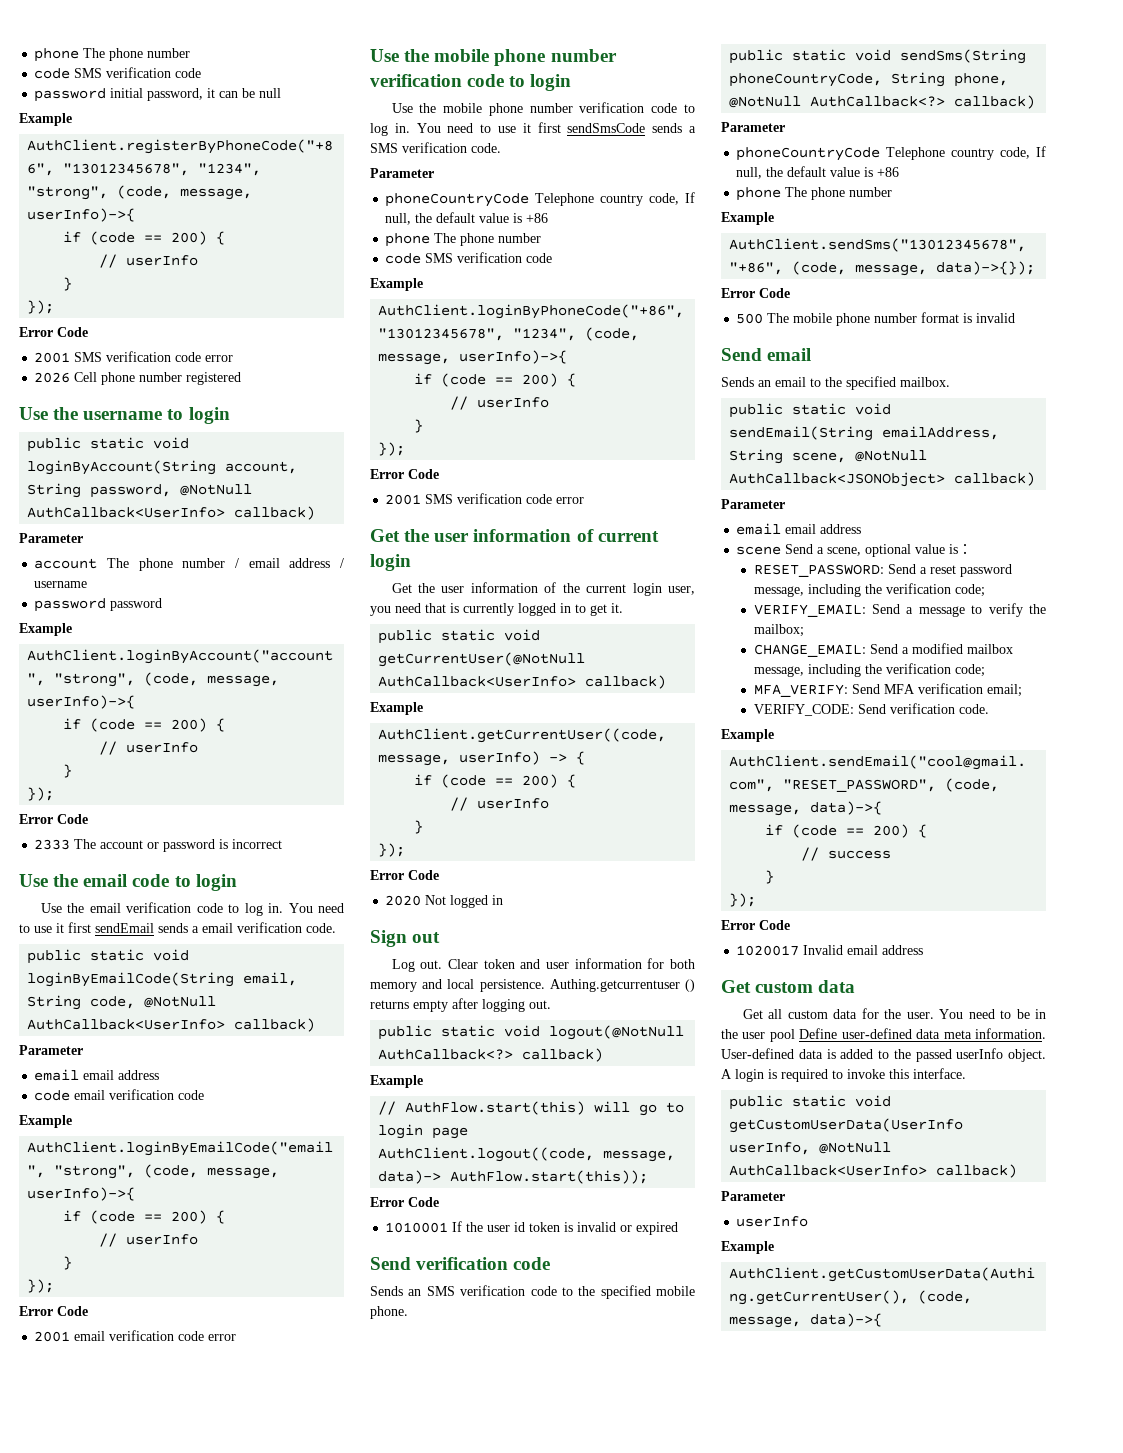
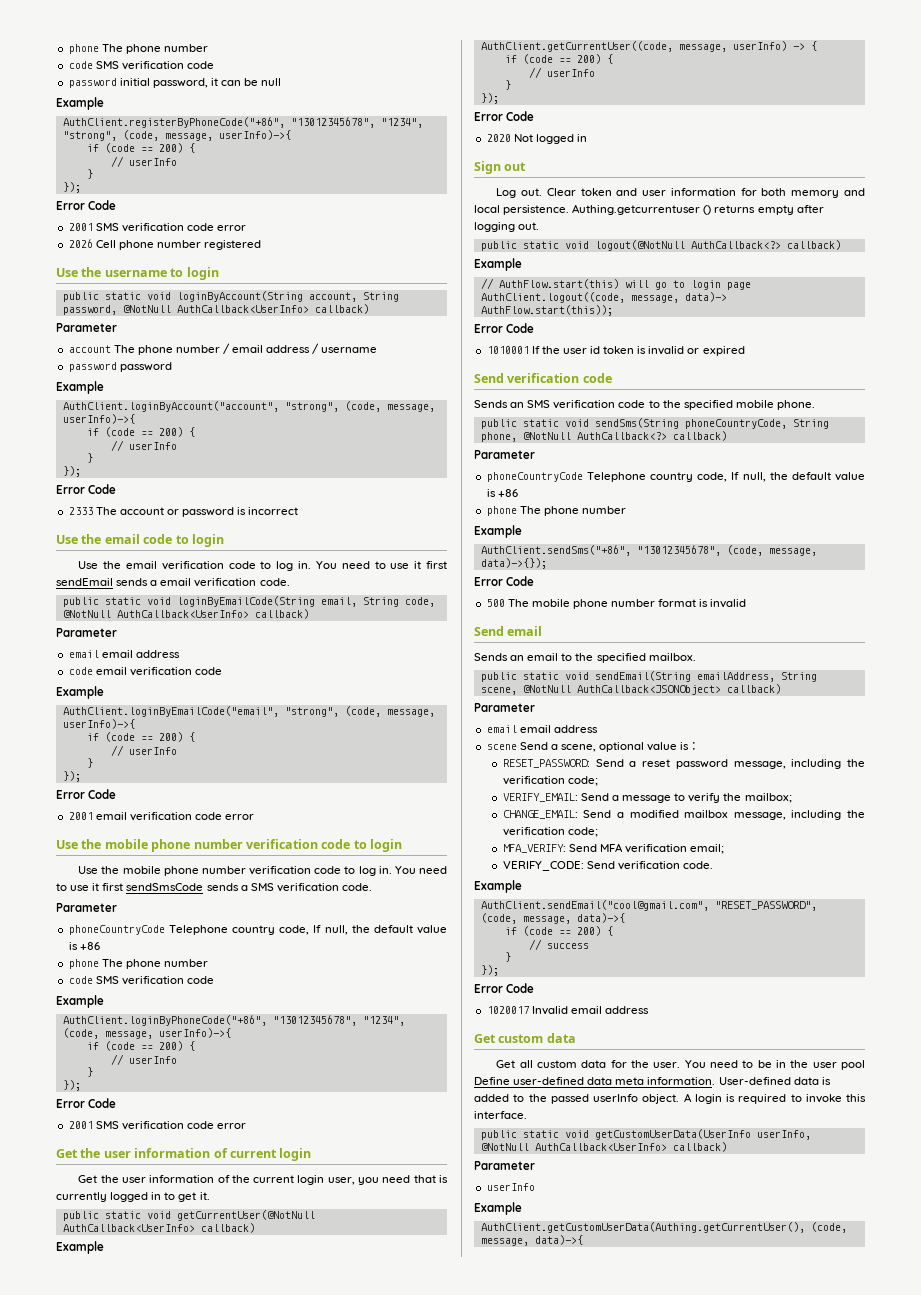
- AuthClient.sendSms("13012345678", "+86", (code, message, data)->{});
+ AuthClient.sendSms("+86", "13012345678", (code, message, data)->{});

